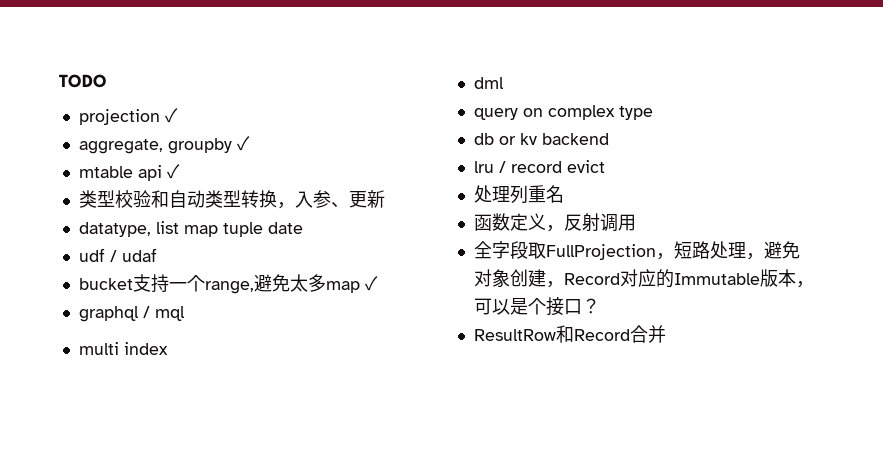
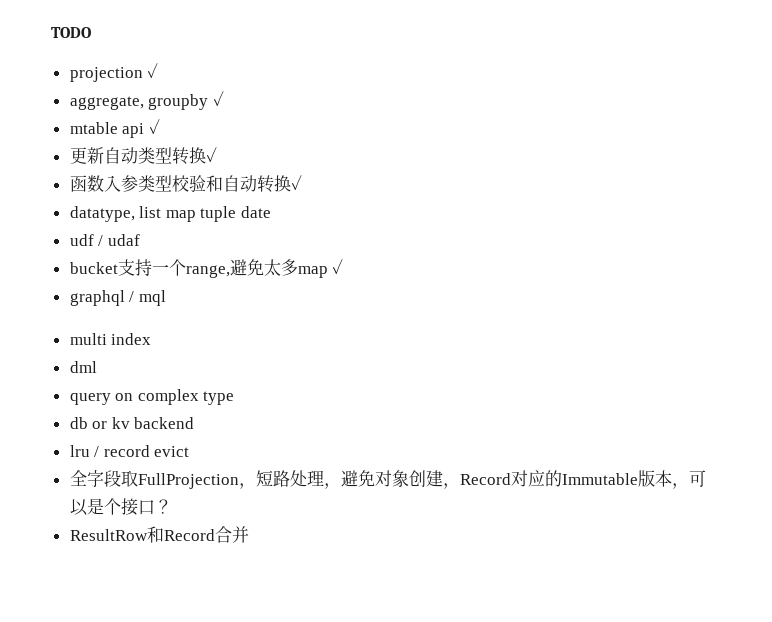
- 类型校验和自动类型转换，入参、更新
+ 更新自动类型转换✓
+ 函数入参类型校验和自动转换✓
- 处理列重名
- 函数定义，反射调用

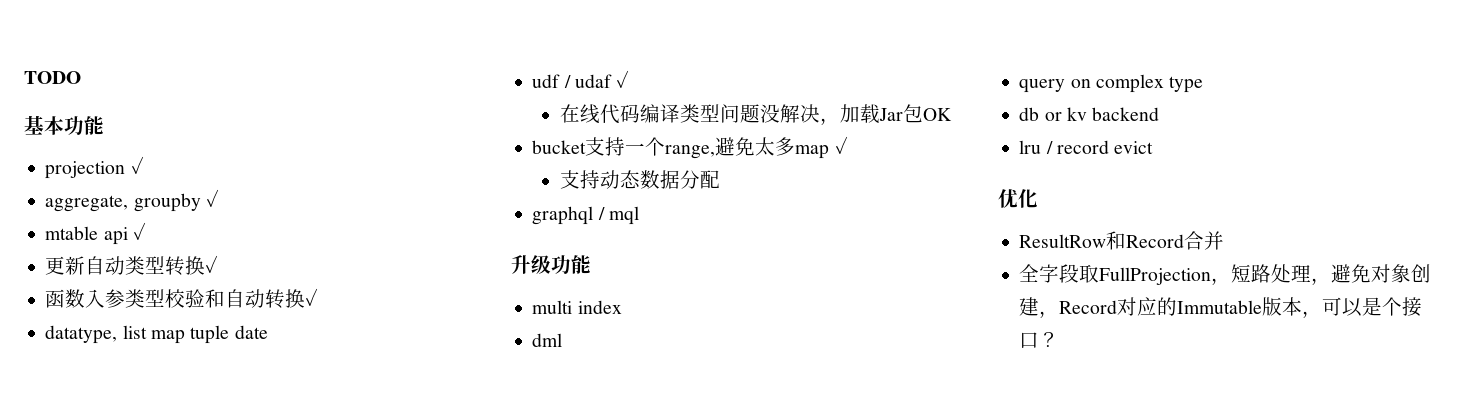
+ 基本功能
- udf / udaf
+ udf / udaf ✓
+ 在线代码编译类型问题没解决，加载Jar包OK
+ 支持动态数据分配
+ 升级功能
+ 优化
+ ResultRow和Record合并
- ResultRow和Record合并

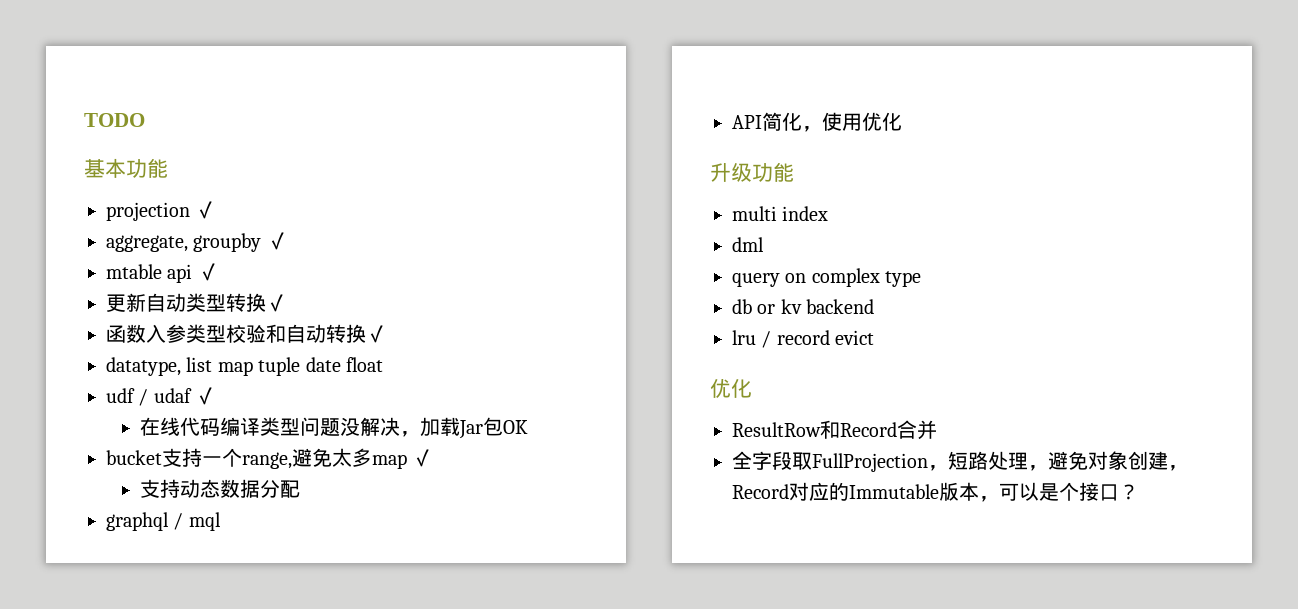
- datatype, list map tuple date
+ datatype, list map tuple date float
+ API简化，使用优化

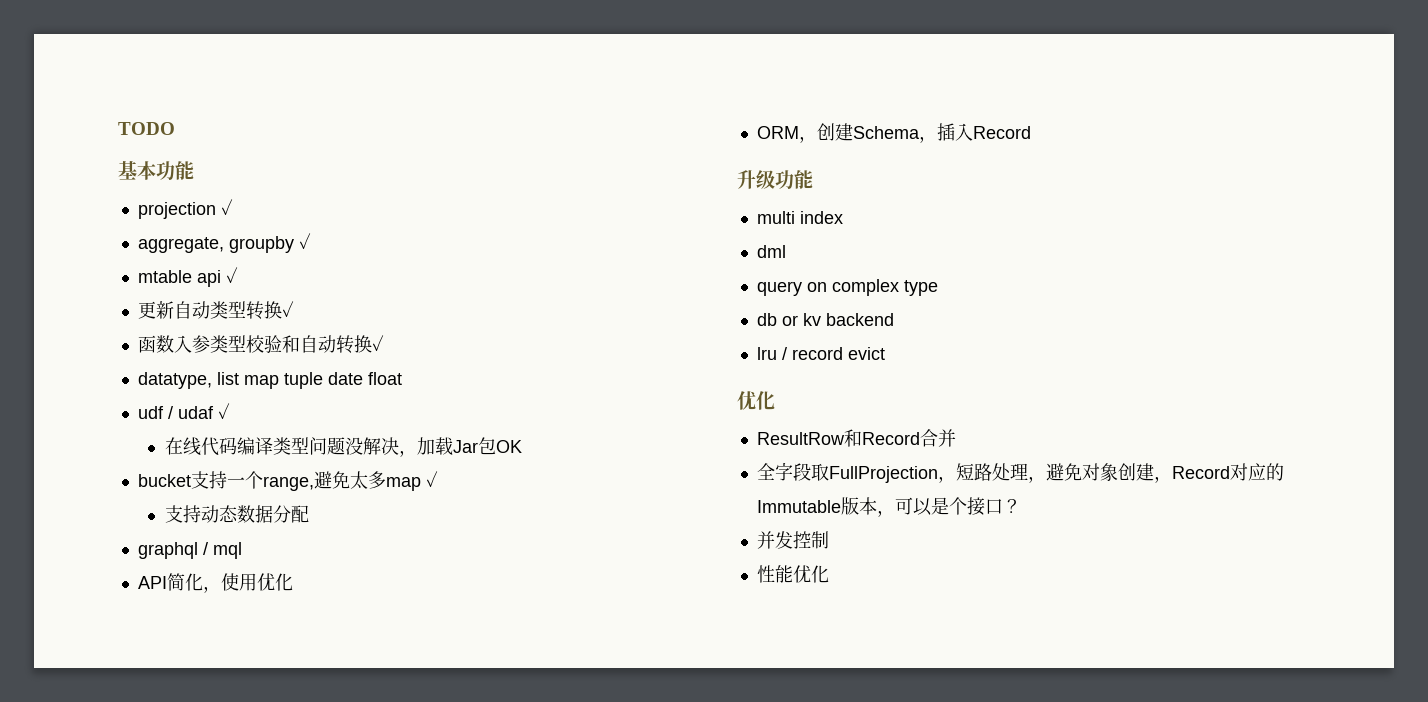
+ ORM，创建Schema，插入Record
+ 并发控制
+ 性能优化

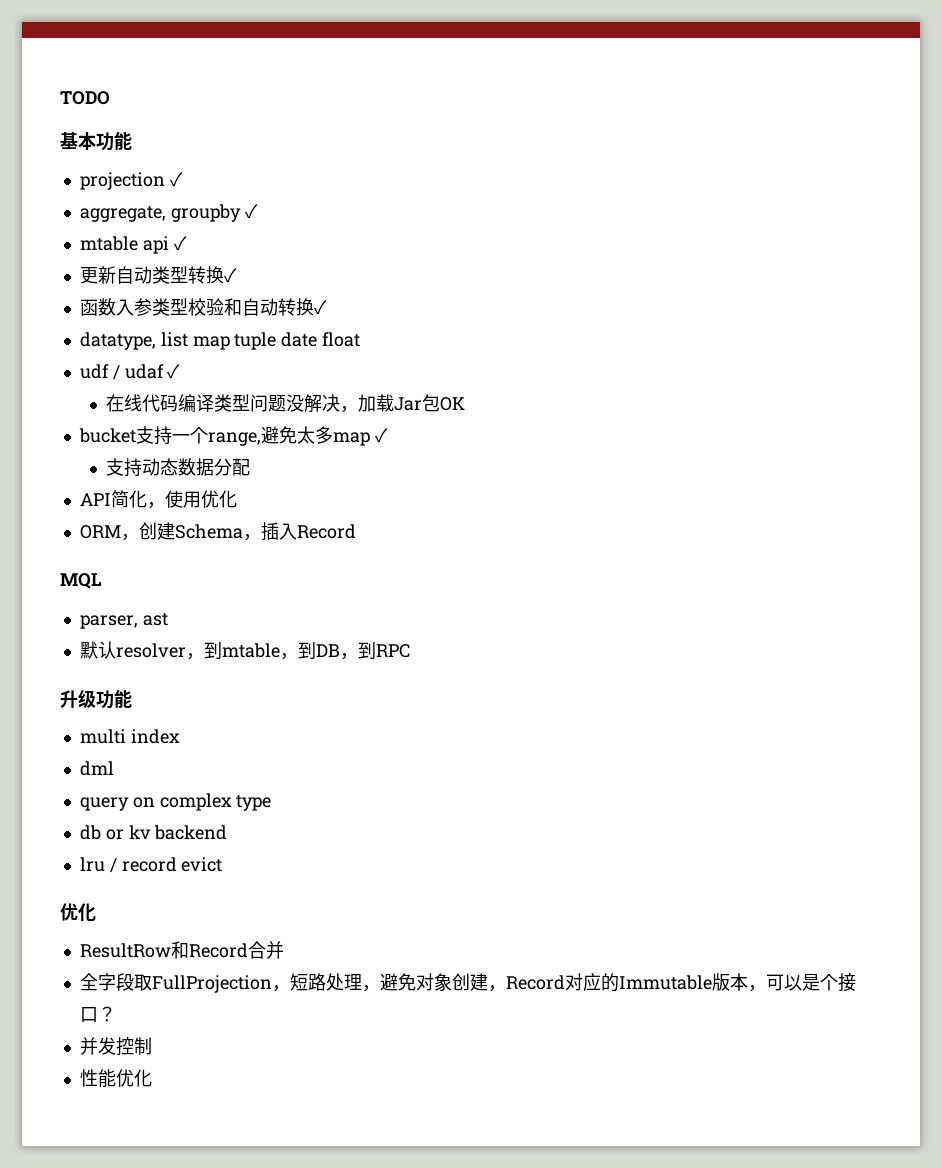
- graphql / mql
+ MQL
+ parser, ast
+ 默认resolver，到mtable，到DB，到RPC

